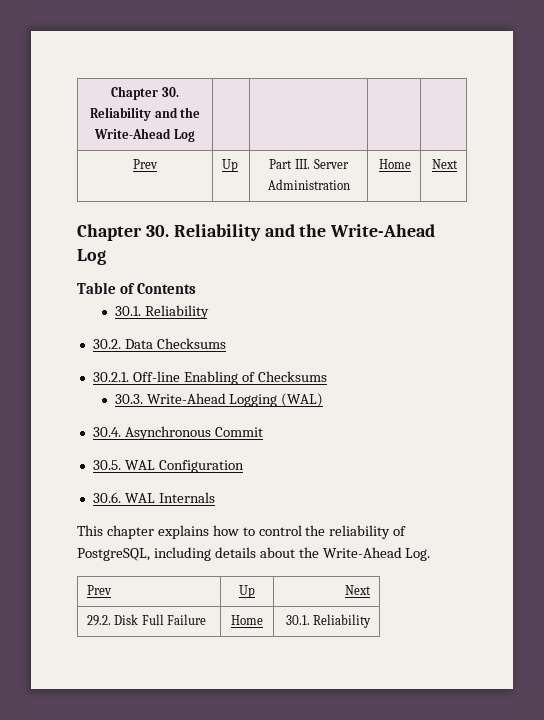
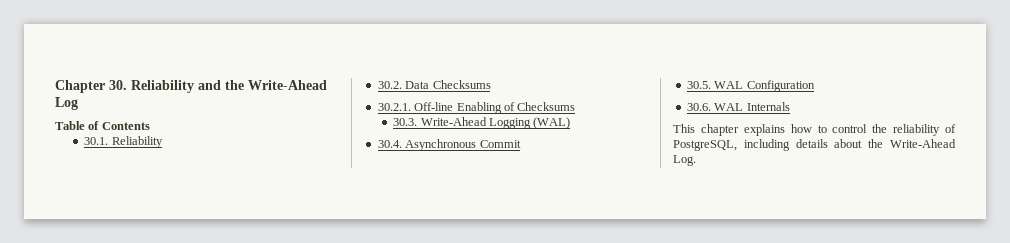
- Chapter 30. Reliability and the Write-Ahead Log | | | |
- Prev | Up | Part III. Server Administration | Home | Next
- Prev | Up | Next
- 29.2. Disk Full Failure | Home | 30.1. Reliability

